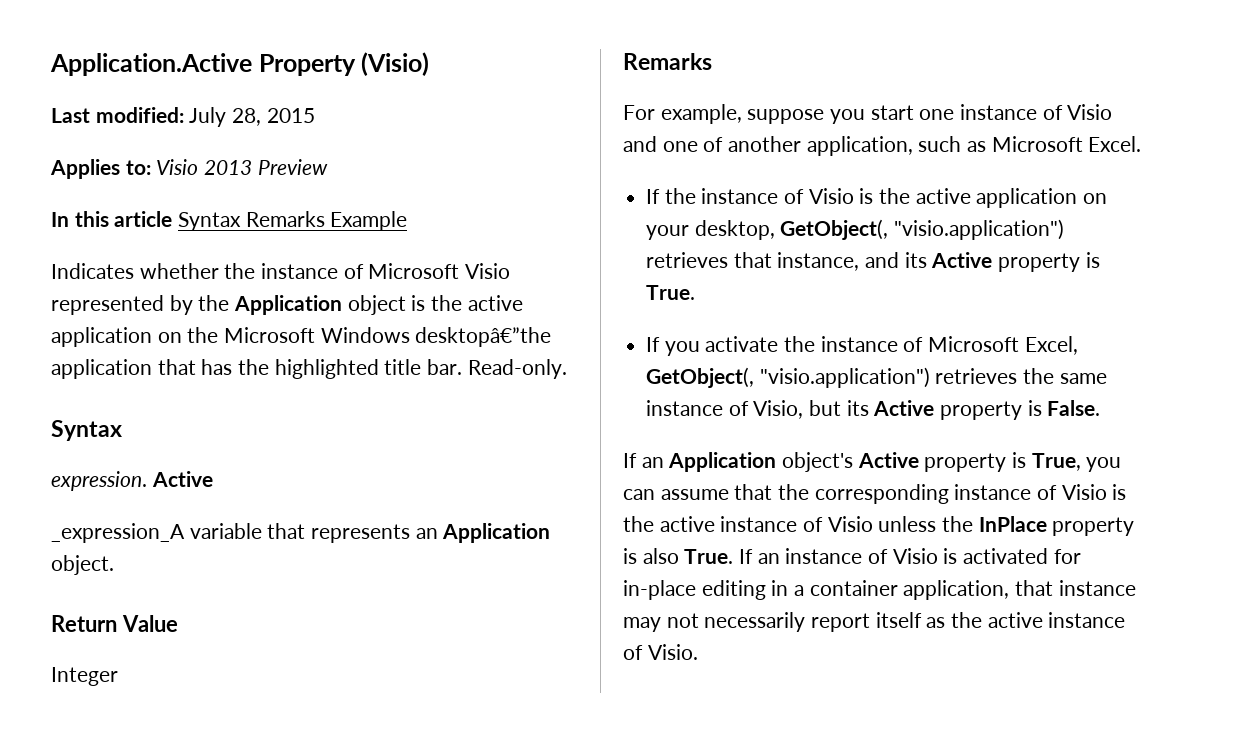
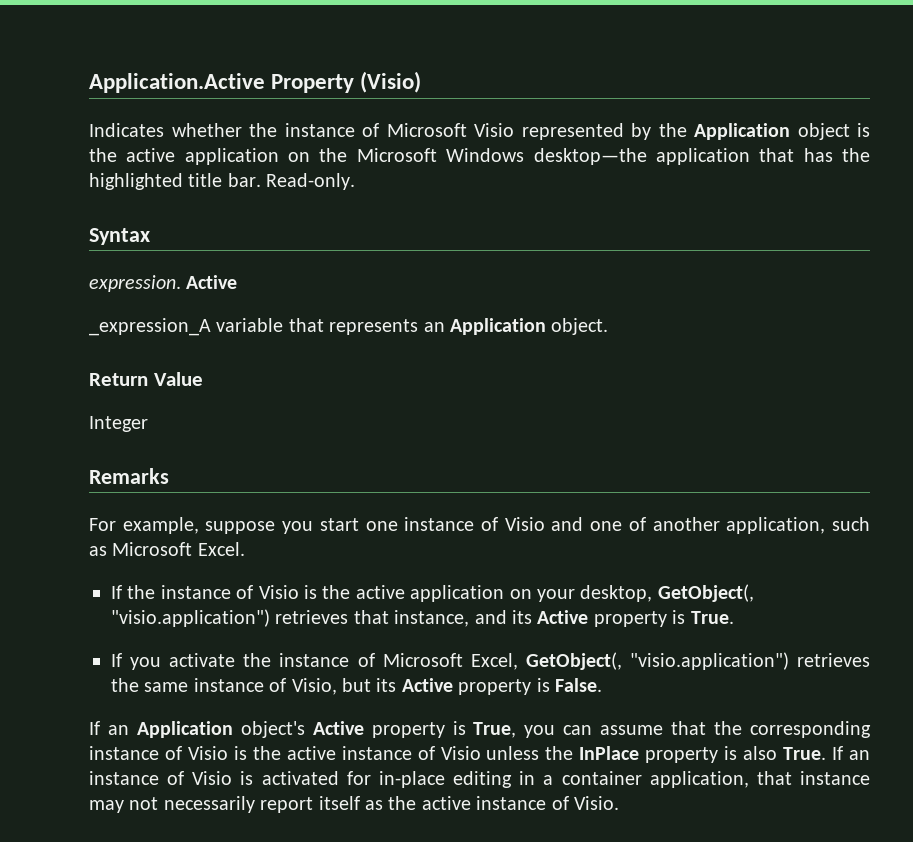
- Last modified: July 28, 2015
- Applies to: Visio 2013 Preview
- In this article Syntax Remarks Example
- Indicates whether the instance of Microsoft Visio represented by the Application object is the active application on the Microsoft Windows desktopâ€”the application that has the highlighted title bar.
+ Indicates whether the instance of Microsoft Visio represented by the Application object is the active application on the Microsoft Windows desktop—the application that has the highlighted title bar.

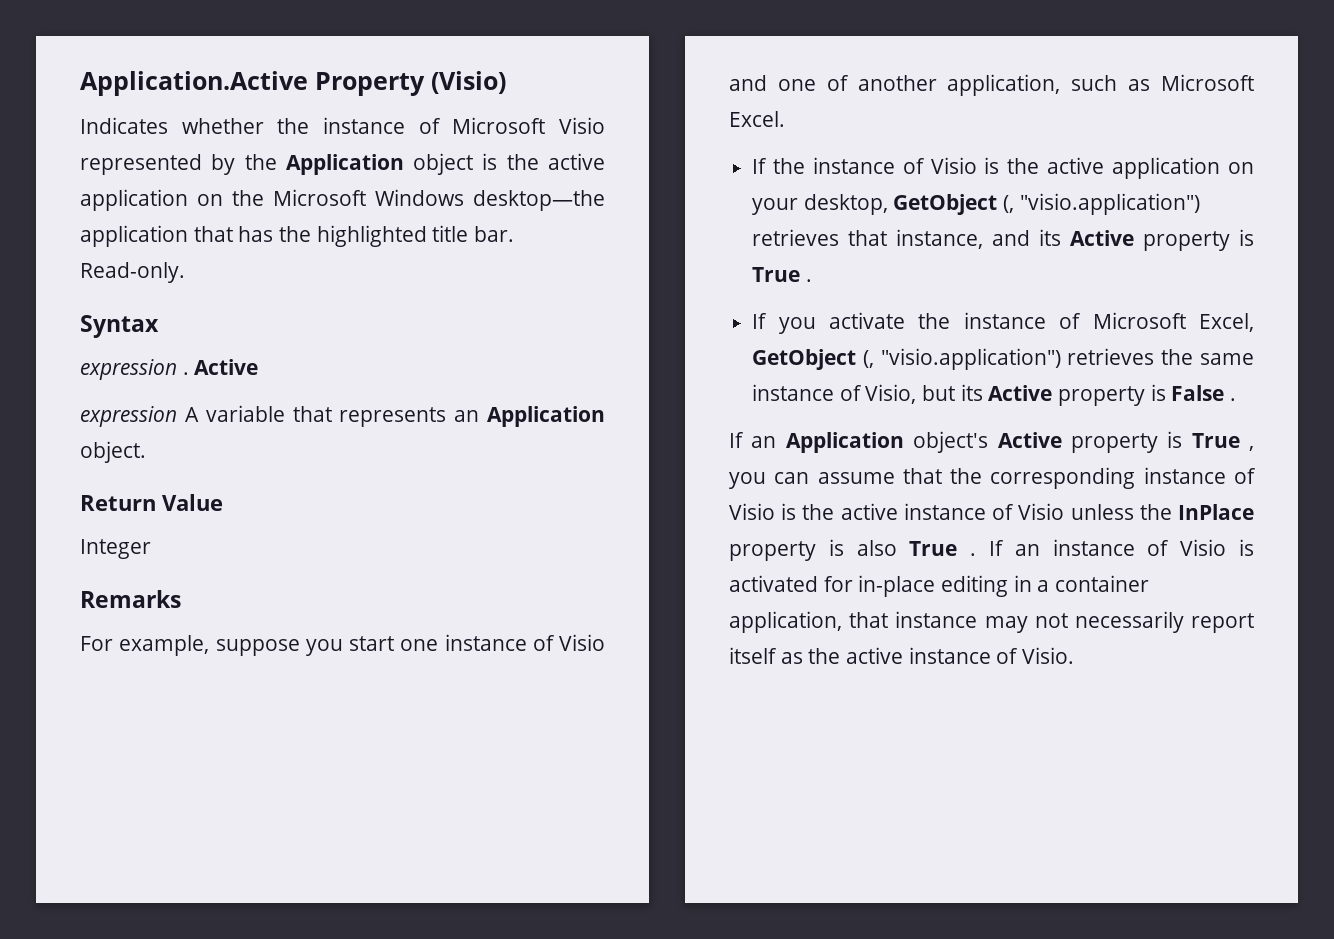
- expression.
+ expression .
- _expression_A variable that represents an Application object.
+ expression A variable that represents an Application object.
- If the instance of Visio is the active application on your desktop, GetObject(, "visio.application") retrieves that instance, and its Active property is True.
+ If the instance of Visio is the active application on your desktop, GetObject (, "visio.application") retrieves that instance, and its Active property is True .
- If you activate the instance of Microsoft Excel, GetObject(, "visio.application") retrieves the same instance of Visio, but its Active property is False.
+ If you activate the instance of Microsoft Excel, GetObject (, "visio.application") retrieves the same instance of Visio, but its Active property is False .
- If an Application object's Active property is True, you can assume that the corresponding instance of Visio is the active instance of Visio unless the InPlace property is also True.
+ If an Application object's Active property is True , you can assume that the corresponding instance of Visio is the active instance of Visio unless the InPlace property is also True .

